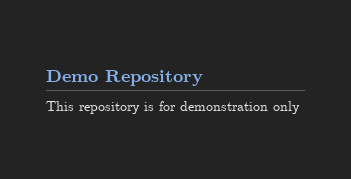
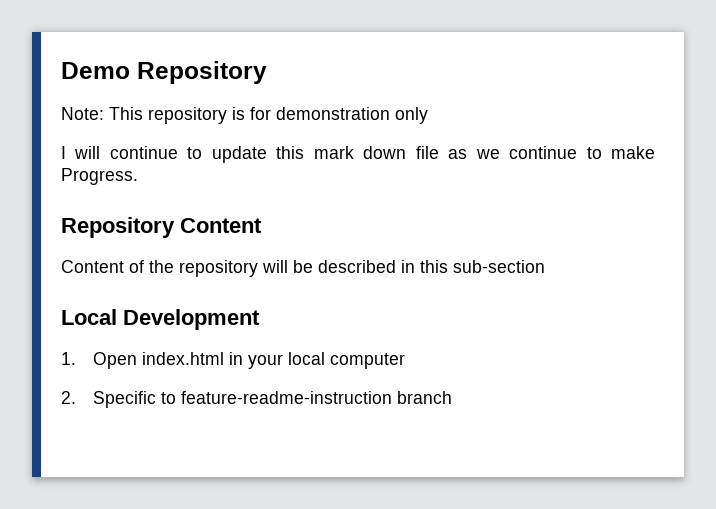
- This repository is for demonstration only
+ Note: This repository is for demonstration only
+ I will continue to update this mark down file as we continue to make Progress.
+ Repository Content
+ Content of the repository will be described in this sub-section
+ Local Development
+ 1. Open index.html in your local computer
+ 2. Specific to feature-readme-instruction branch

